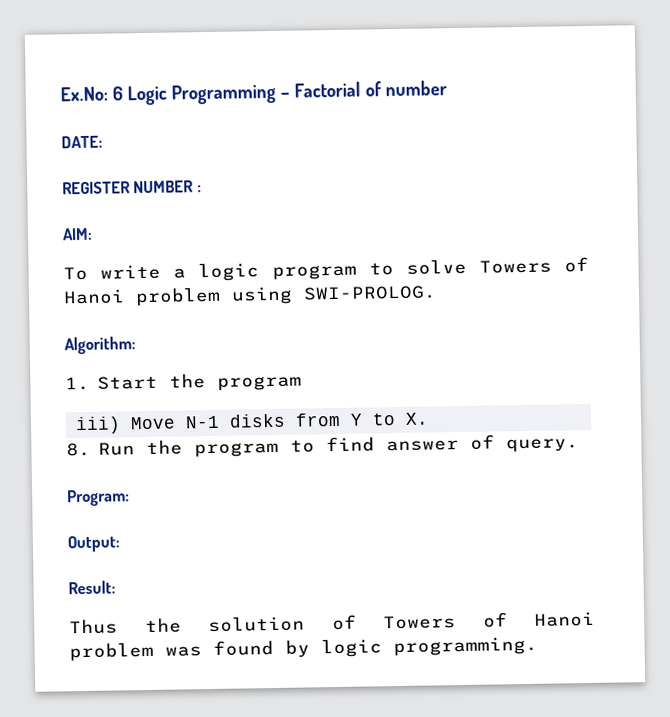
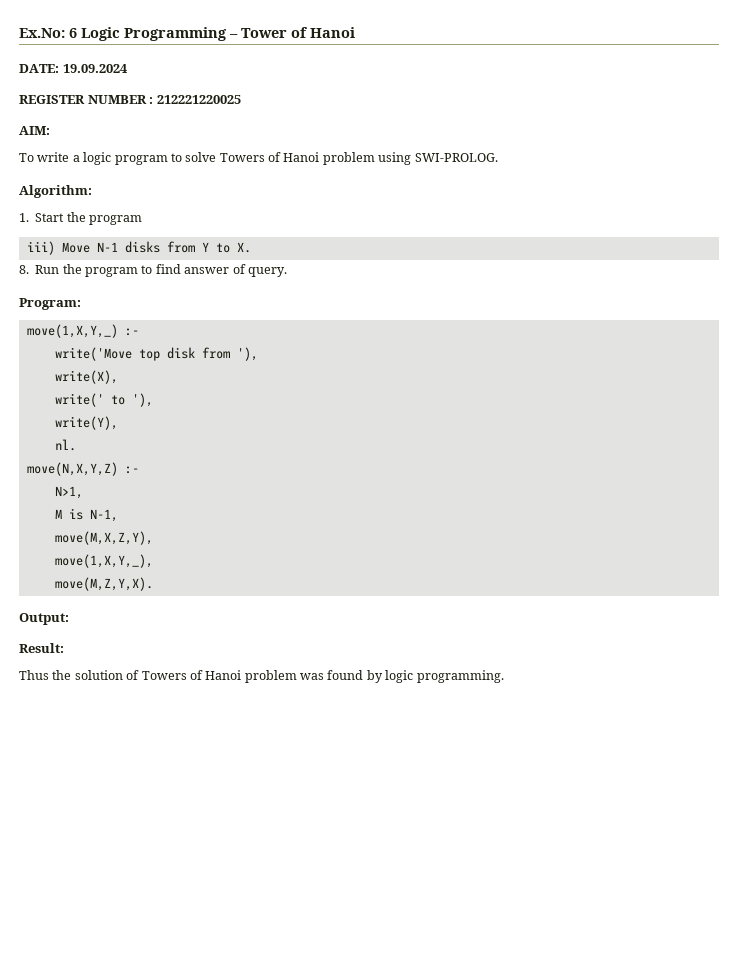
- Ex.No: 6 Logic Programming – Factorial of number
+ Ex.No: 6 Logic Programming – Tower of Hanoi
- DATE:
+ DATE: 19.09.2024
- REGISTER NUMBER :
+ REGISTER NUMBER : 212221220025
+ move(1,X,Y,_) :-
+ write('Move top disk from '),
+ write(X),
+ write(' to '),
+ write(Y),
+ nl.
+ move(N,X,Y,Z) :-
+ N>1,
+ M is N-1,
+ move(M,X,Z,Y),
+ move(1,X,Y,_),
+ move(M,Z,Y,X).

